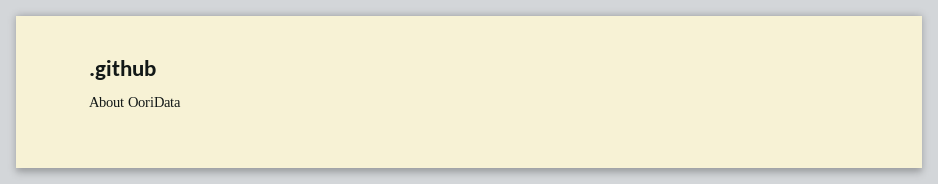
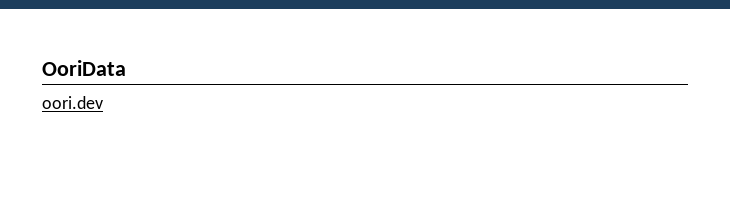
- .github
- About OoriData
+ OoriData
+ oori.dev

